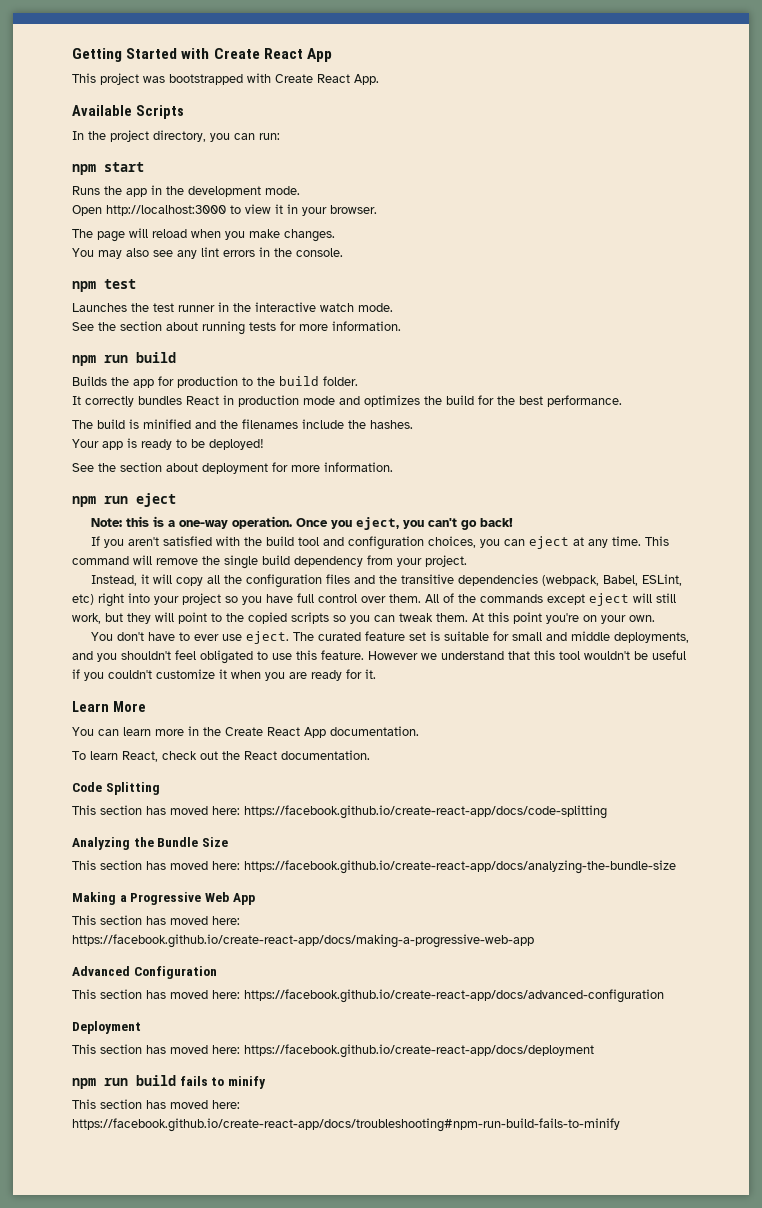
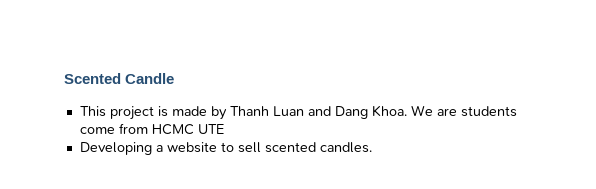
- Getting Started with Create React App
- This project was bootstrapped with Create React App.
- Available Scripts
- In the project directory, you can run:
- npm start
- Runs the app in the development mode.
- Open http://localhost:3000 to view it in your browser.
- The page will reload when you make changes.
- You may also see any lint errors in the console.
- npm test
- Launches the test runner in the interactive watch mode.
- See the section about running tests for more information.
- npm run build
- Builds the app for production to the build folder.
- It correctly bundles React in production mode and optimizes the build for the best performance.
- The build is minified and the filenames include the hashes.
- Your app is ready to be deployed!
- See the section about deployment for more information.
- npm run eject
- Note: this is a one-way operation. Once you eject, you can't go back!
- If you aren't satisfied with the build tool and configuration choices, you can eject at any time. This command will remove the single build dependency from your project.
- Instead, it will copy all the configuration files and the transitive dependencies (webpack, Babel, ESLint, etc) right into your project so you have full control over them. All of the commands except eject will still work, but they will point to the copied scripts so you can tweak them. At this point you're on your own.
- You don't have to ever use eject. The curated feature set is suitable for small and middle deployments, and you shouldn't feel obligated to use this feature. However we understand that this tool wouldn't be useful if you couldn't customize it when you are ready for it.
- Learn More
- You can learn more in the Create React App documentation.
- To learn React, check out the React documentation.
- Code Splitting
- This section has moved here: https://facebook.github.io/create-react-app/docs/code-splitting
- Analyzing the Bundle Size
- This section has moved here: https://facebook.github.io/create-react-app/docs/analyzing-the-bundle-size
- Making a Progressive Web App
- This section has moved here: https://facebook.github.io/create-react-app/docs/making-a-progressive-web-app
- Advanced Configuration
- This section has moved here: https://facebook.github.io/create-react-app/docs/advanced-configuration
- Deployment
- This section has moved here: https://facebook.github.io/create-react-app/docs/deployment
- npm run build fails to minify
- This section has moved here: https://facebook.github.io/create-react-app/docs/troubleshooting#npm-run-build-fails-to-minify
+ Scented Candle
+ This project is made by Thanh Luan and Dang Khoa. We are students come from HCMC UTE
+ Developing a website to sell scented candles.

